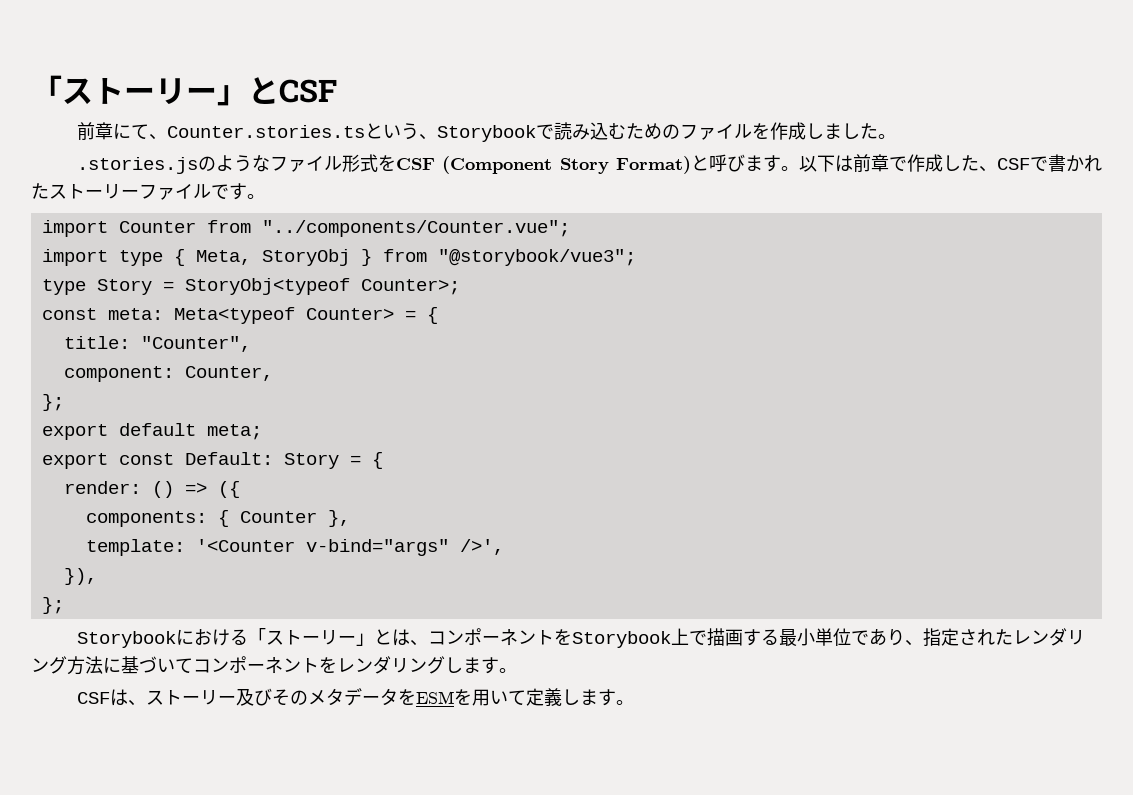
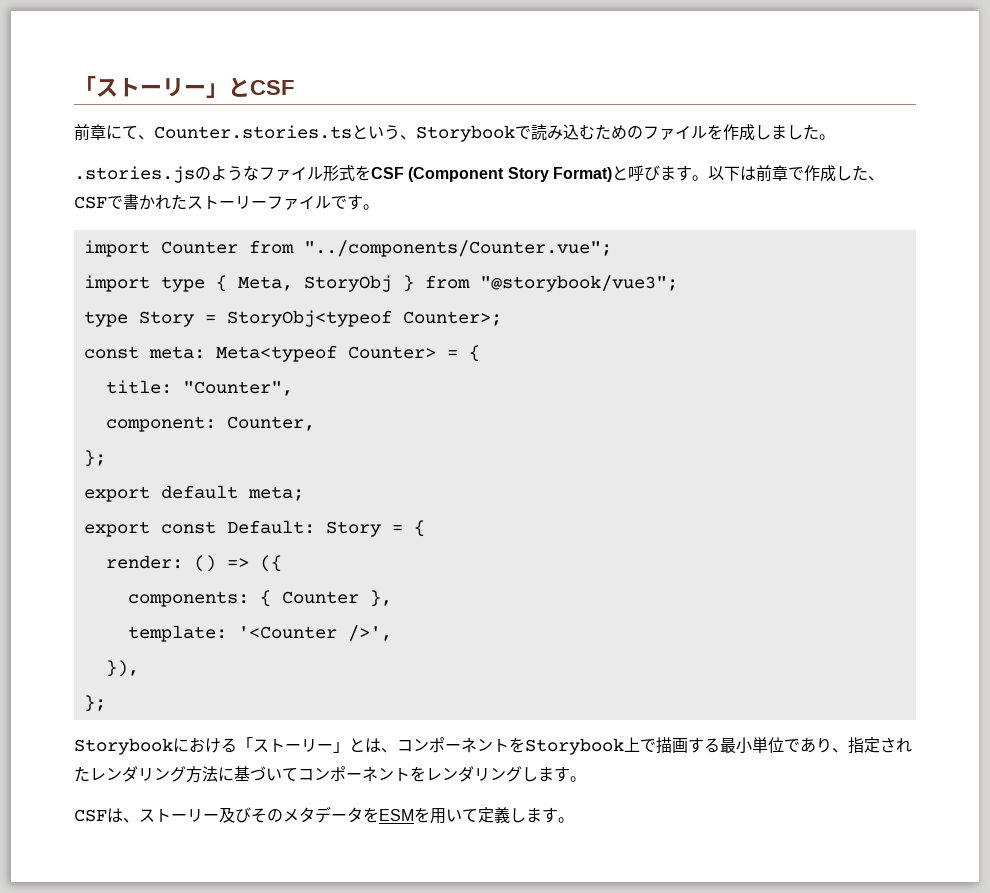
- template: '<Counter v-bind="args" />',
+ template: '<Counter />',

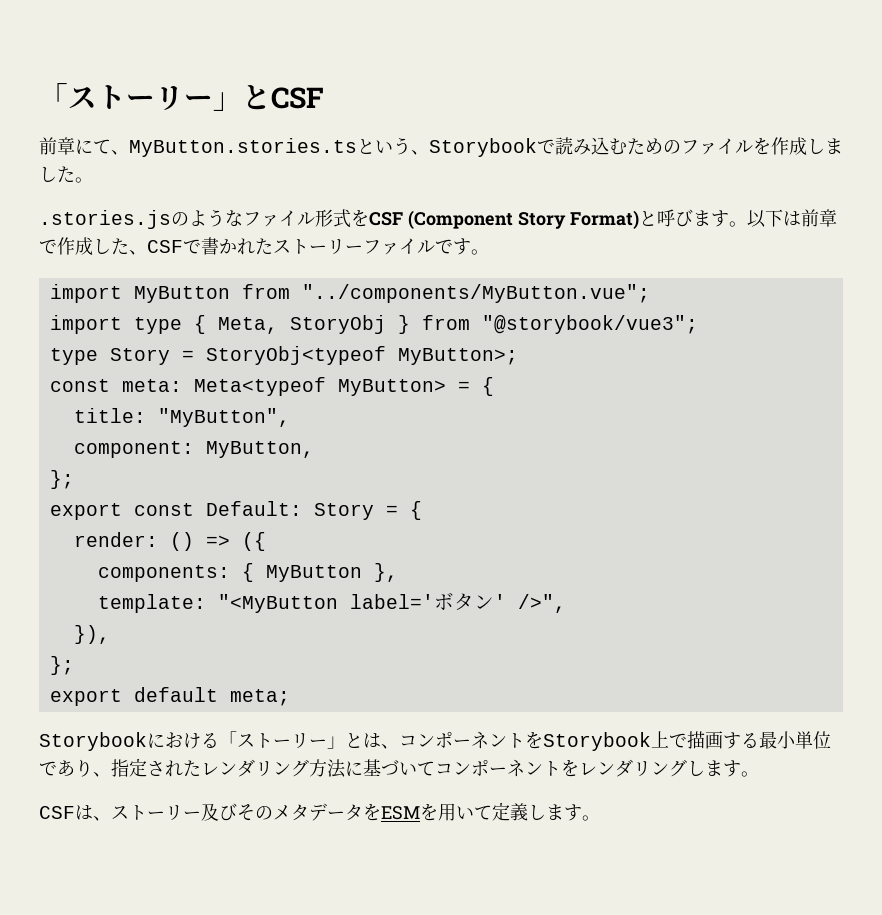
- 前章にて、Counter.stories.tsという、Storybookで読み込むためのファイルを作成しました。
+ 前章にて、MyButton.stories.tsという、Storybookで読み込むためのファイルを作成しました。
- import Counter from "../components/Counter.vue";
+ import MyButton from "../components/MyButton.vue";
- type Story = StoryObj<typeof Counter>;
+ type Story = StoryObj<typeof MyButton>;
- const meta: Meta<typeof Counter> = {
+ const meta: Meta<typeof MyButton> = {
- title: "Counter",
+ title: "MyButton",
- component: Counter,
+ component: MyButton,
  };
- export default meta;
- components: { Counter },
+ components: { MyButton },
- template: '<Counter />',
+ template: "<MyButton label='ボタン' />",
+ export default meta;

